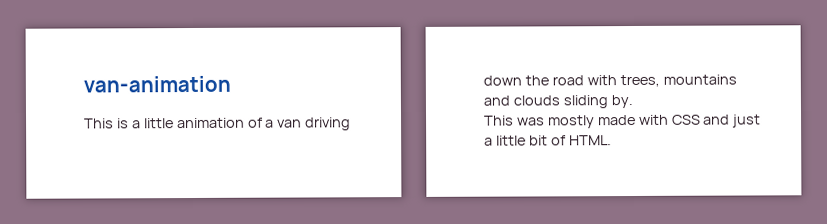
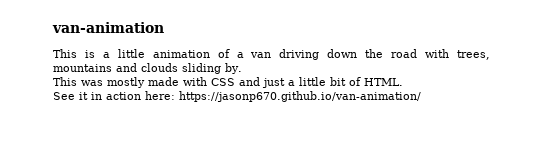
+ See it in action here: https://jasonp670.github.io/van-animation/

